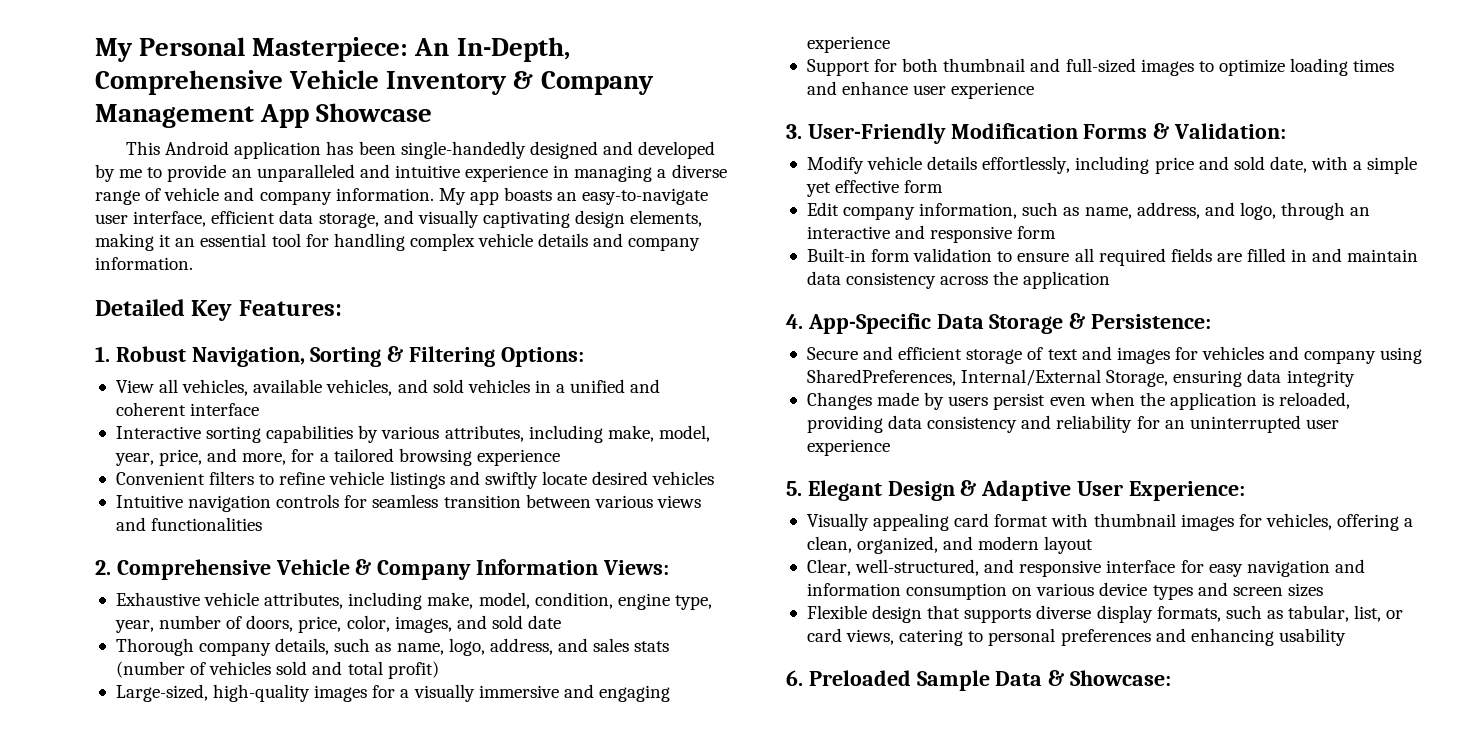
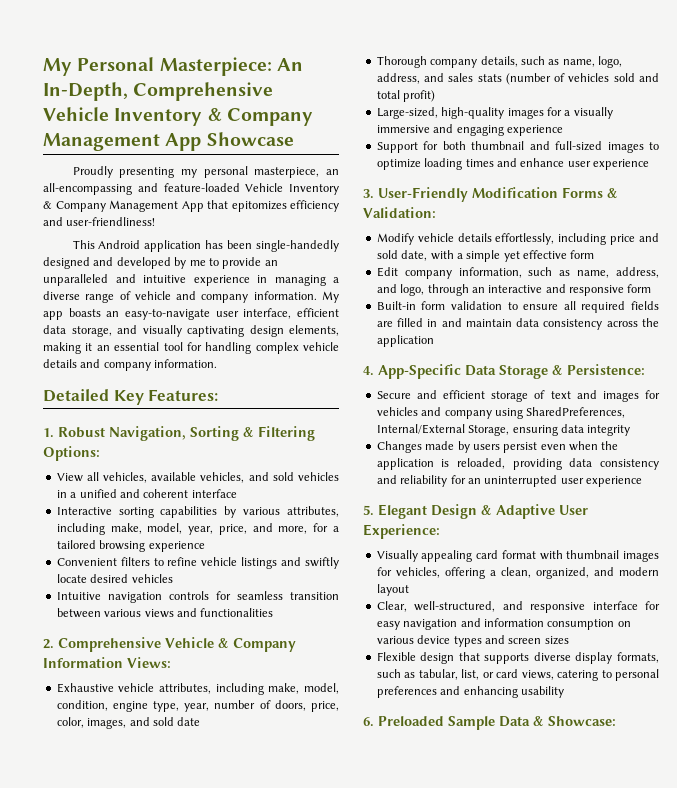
+ Proudly presenting my personal masterpiece, an all-encompassing and feature-loaded Vehicle Inventory & Company Management App that epitomizes efficiency and user-friendliness!

